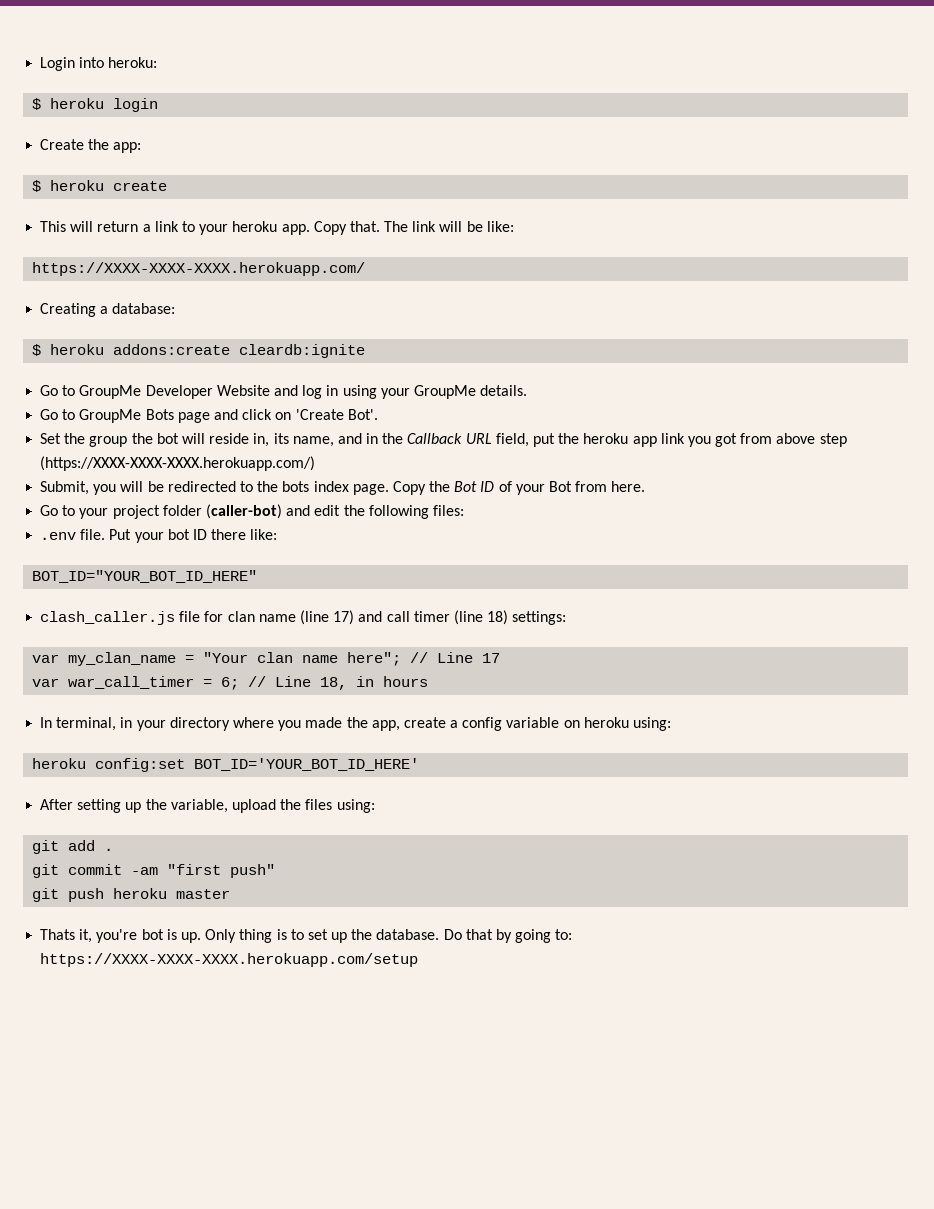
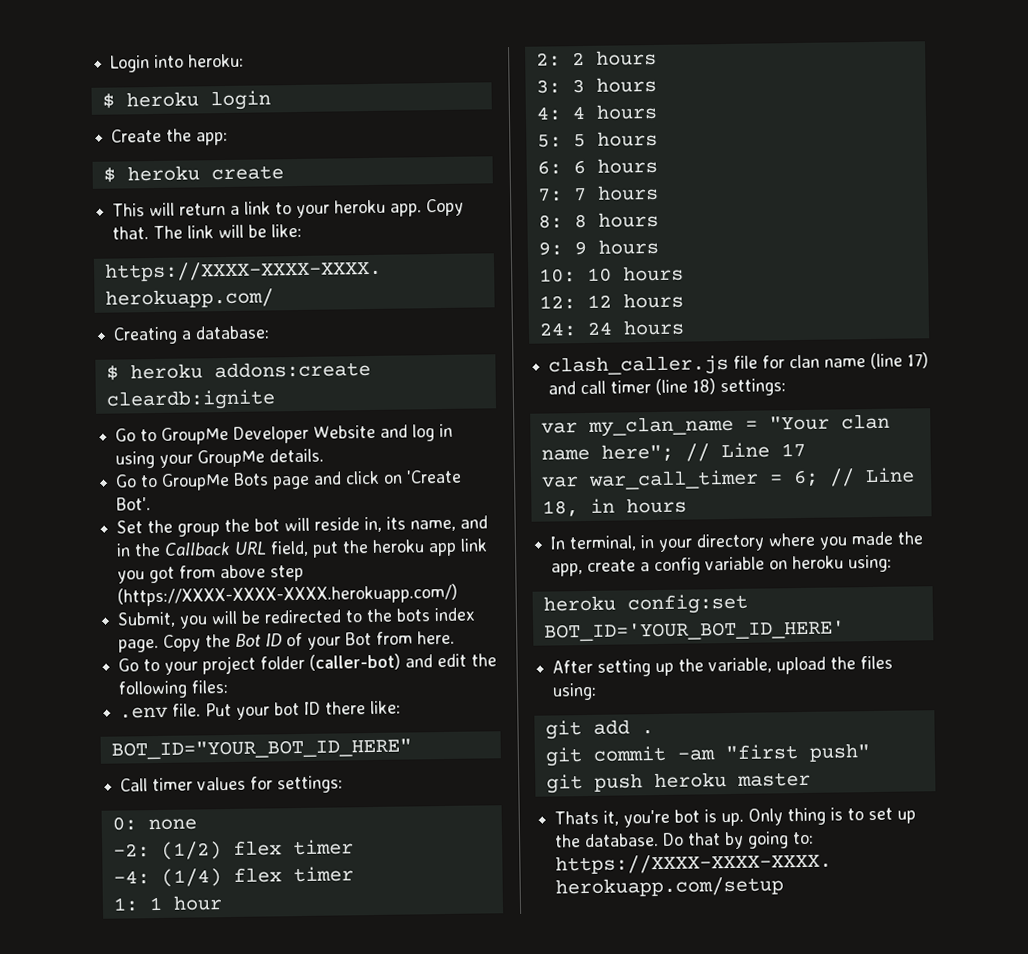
+ Call timer values for settings:
+ 0: none
+ -2: (1/2) flex timer
+ -4: (1/4) flex timer
+ 1: 1 hour
+ 2: 2 hours
+ 3: 3 hours
+ 4: 4 hours
+ 5: 5 hours
+ 6: 6 hours
+ 7: 7 hours
+ 8: 8 hours
+ 9: 9 hours
+ 10: 10 hours
+ 12: 12 hours
+ 24: 24 hours

